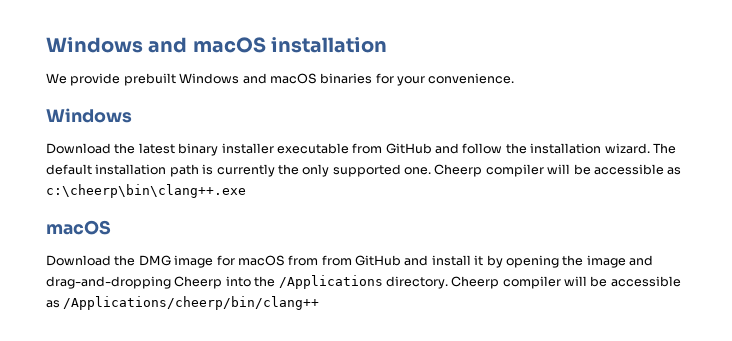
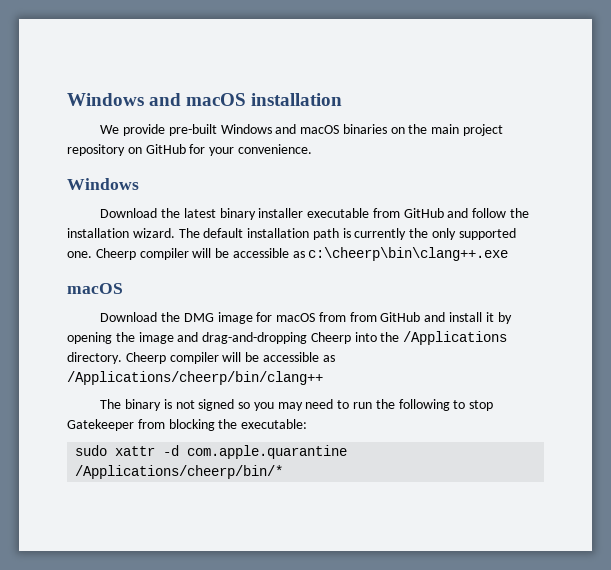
- We provide prebuilt Windows and macOS binaries for your convenience.
+ We provide pre-built Windows and macOS binaries on the main project repository on GitHub for your convenience.
+ The binary is not signed so you may need to run the following to stop Gatekeeper from blocking the executable:
+ sudo xattr -d com.apple.quarantine /Applications/cheerp/bin/*

